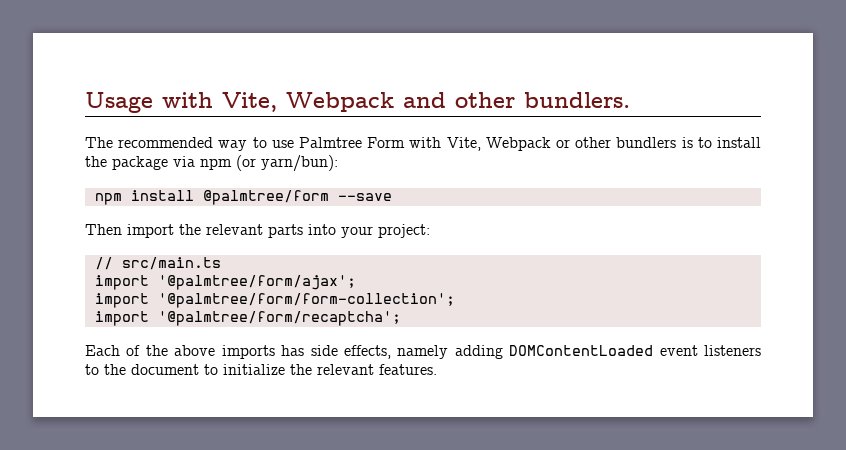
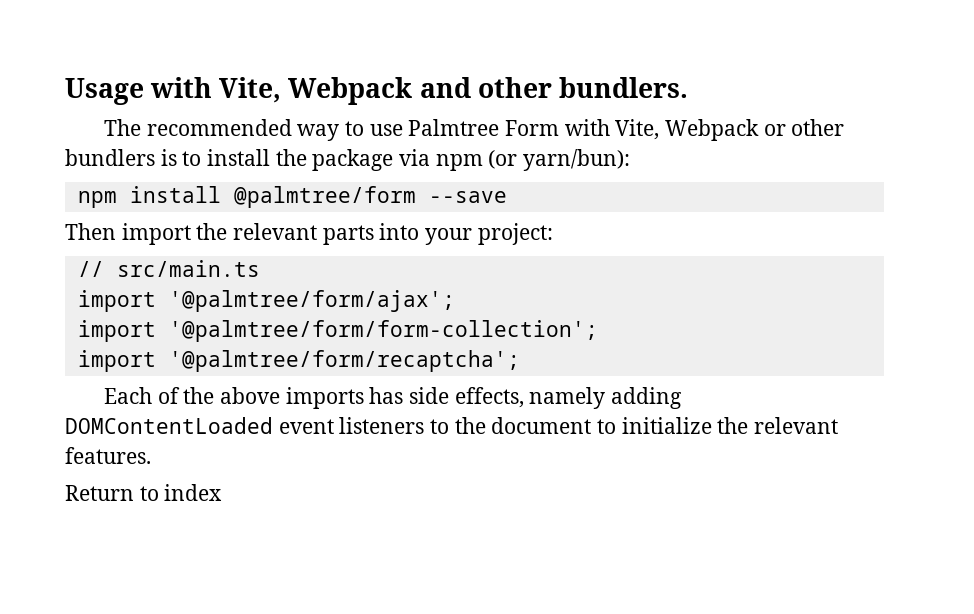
+ Return to index

